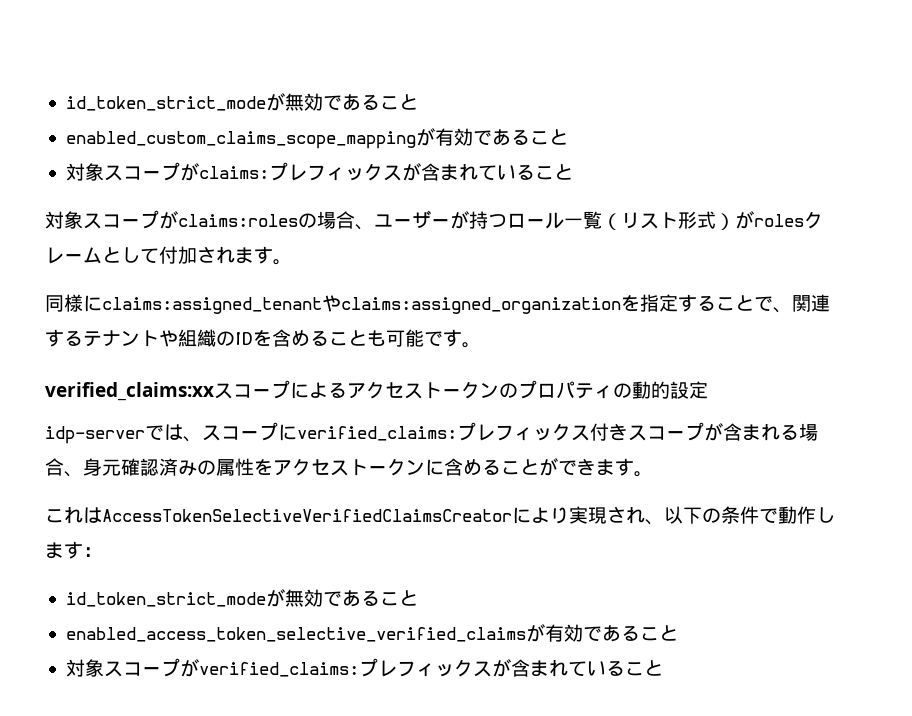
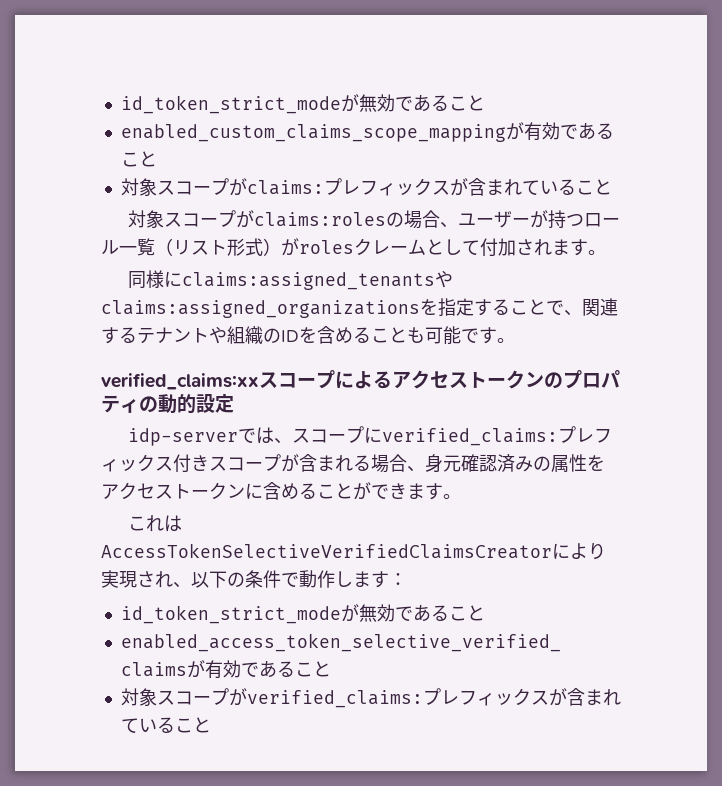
- 同様にclaims:assigned_tenantやclaims:assigned_organizationを指定することで、関連するテナントや組織のIDを含めることも可能です。
+ 同様にclaims:assigned_tenantsやclaims:assigned_organizationsを指定することで、関連するテナントや組織のIDを含めることも可能です。

